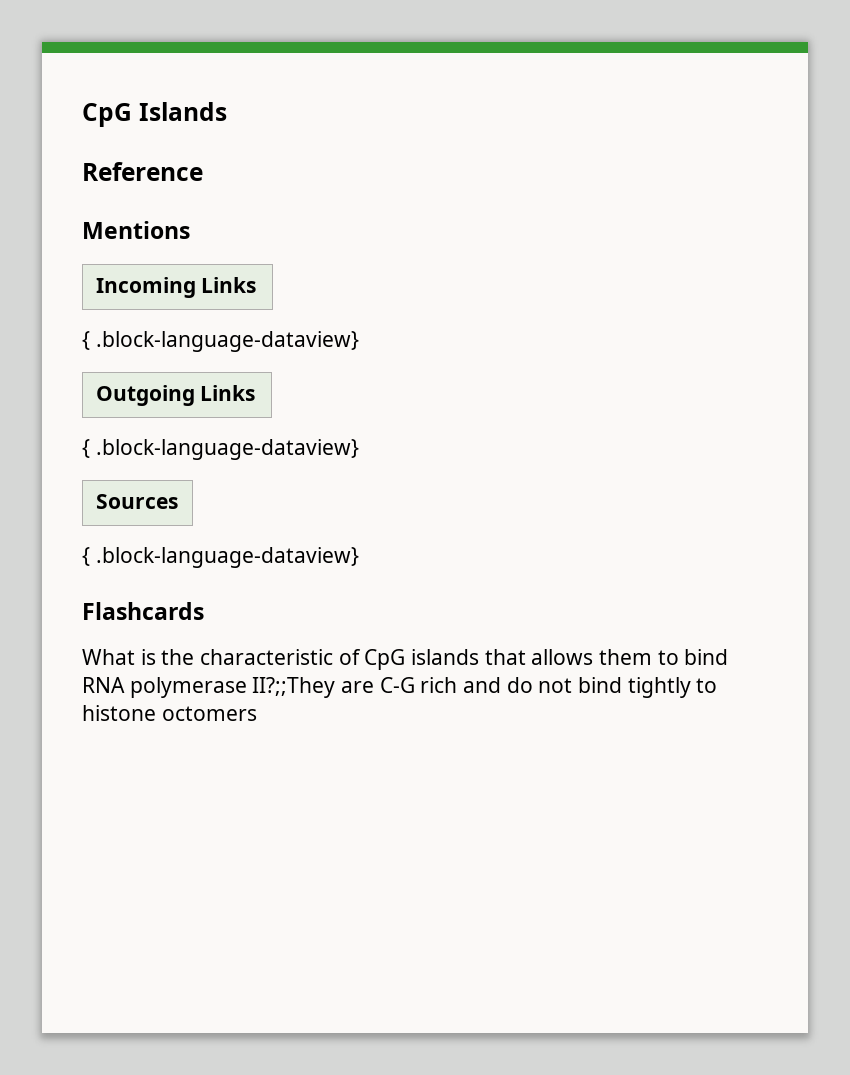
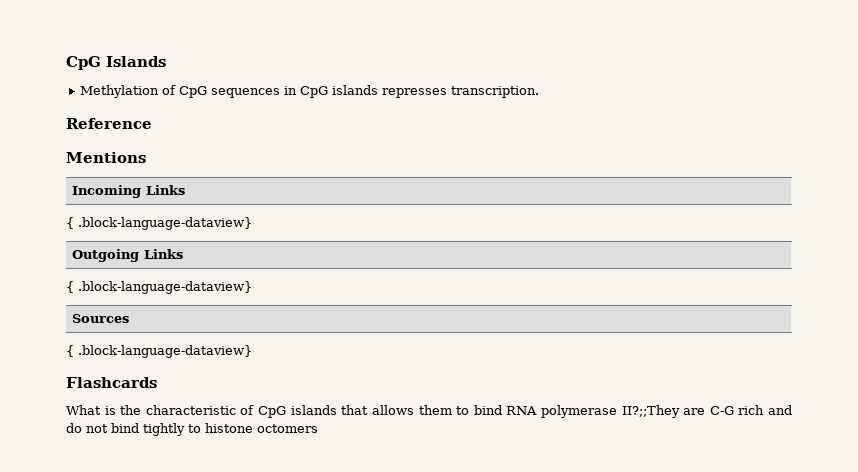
+ Methylation of CpG sequences in CpG islands represses transcription.

